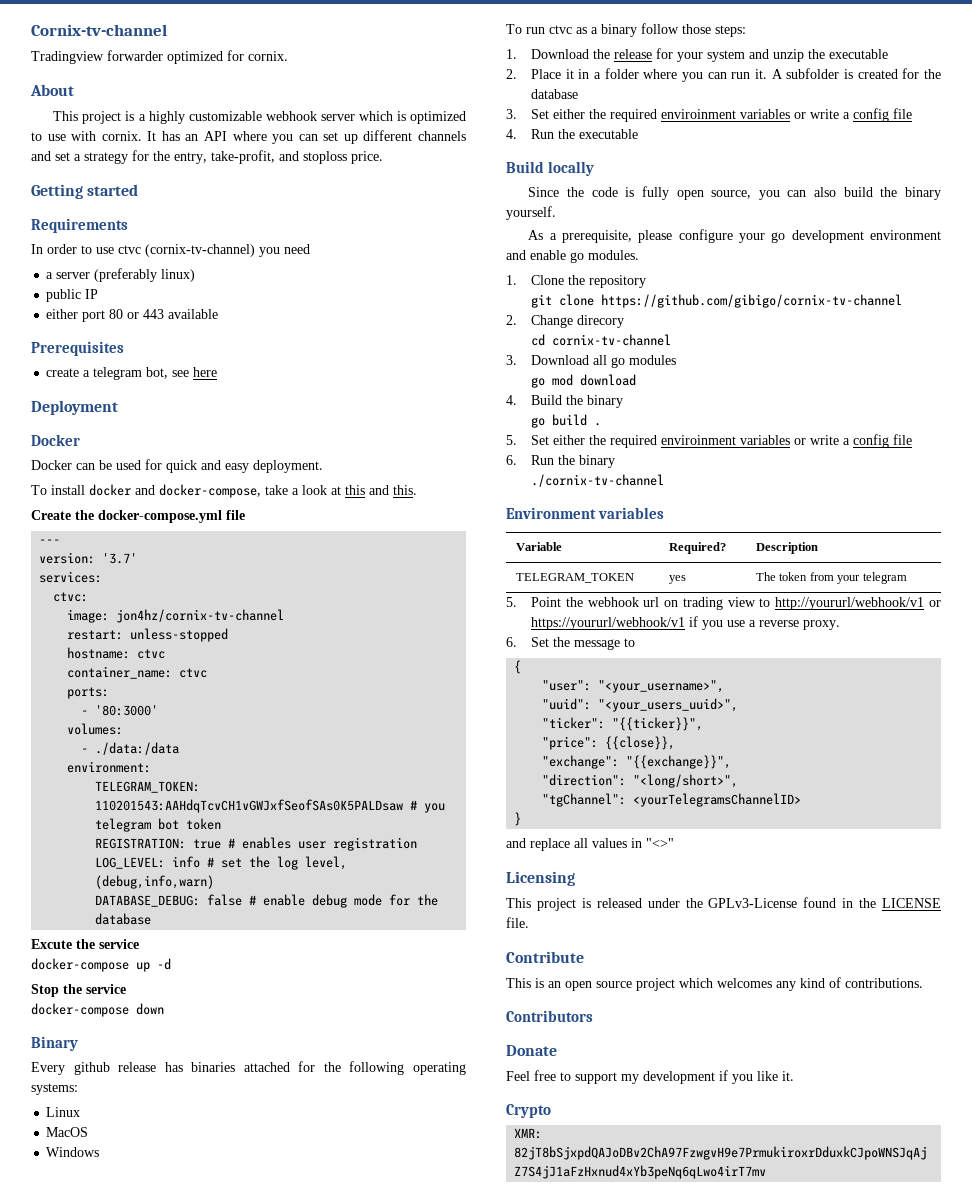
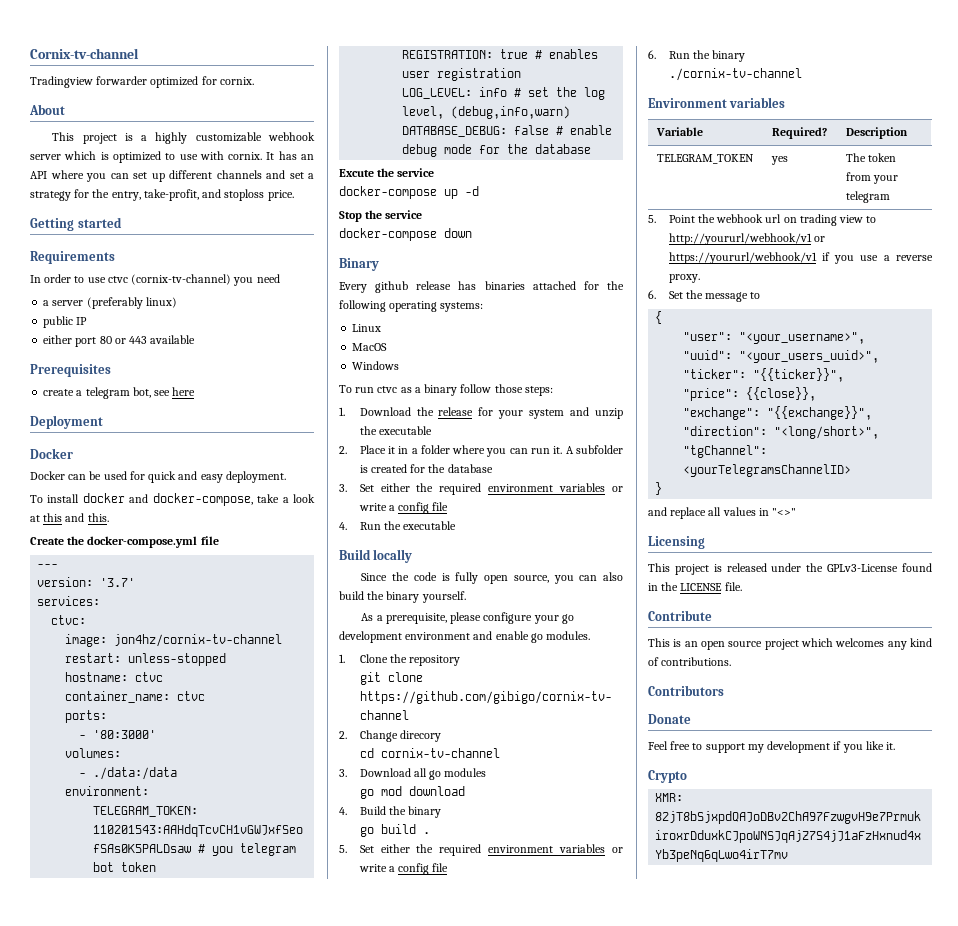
- 3. Set either the required enviroinment variables or write a config file
+ 3. Set either the required environment variables or write a config file
- 5. Set either the required enviroinment variables or write a config file
+ 5. Set either the required environment variables or write a config file

